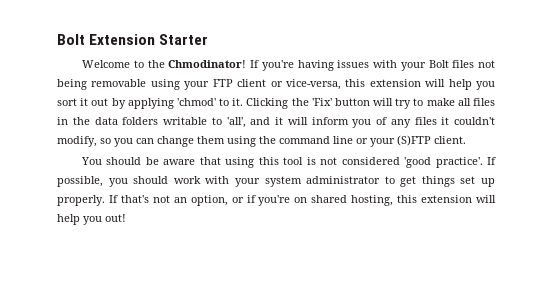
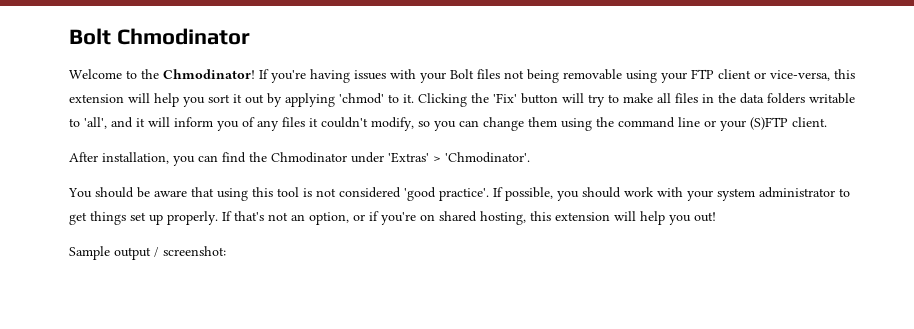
- Bolt Extension Starter
+ Bolt Chmodinator
+ After installation, you can find the Chmodinator under 'Extras' > 'Chmodinator'.
+ Sample output / screenshot:

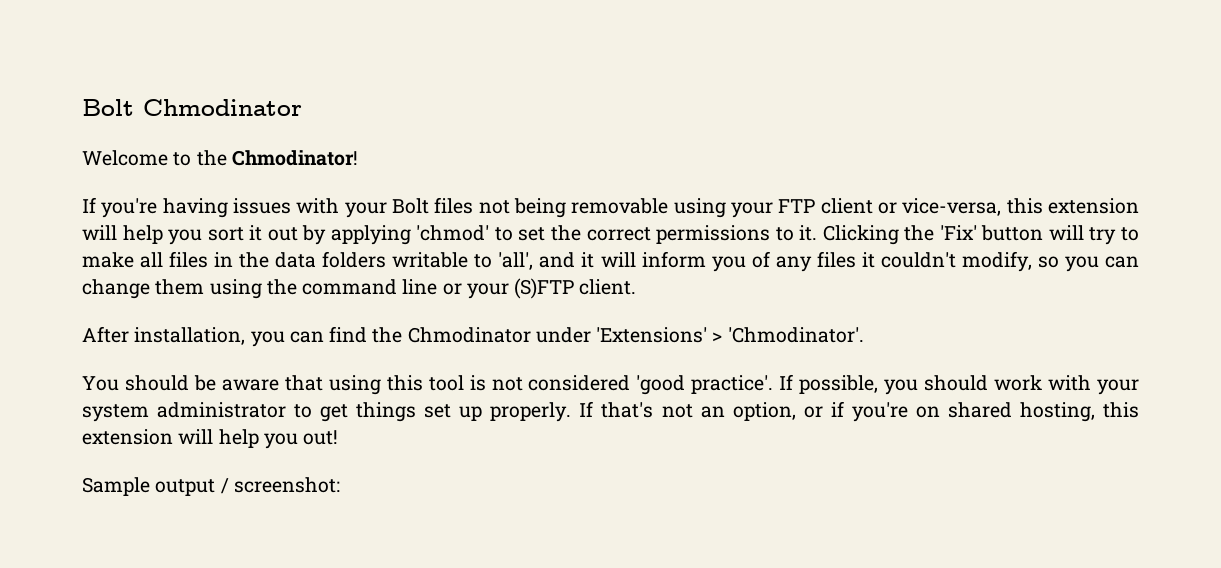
- Welcome to the Chmodinator! If you're having issues with your Bolt files not being removable using your FTP client or vice-versa, this extension will help you sort it out by applying 'chmod' to it.
+ Welcome to the Chmodinator!
+ If you're having issues with your Bolt files not being removable using your FTP client or vice-versa, this extension will help you sort it out by applying 'chmod' to set the correct permissions to it.
- After installation, you can find the Chmodinator under 'Extras' > 'Chmodinator'.
+ After installation, you can find the Chmodinator under 'Extensions' > 'Chmodinator'.

